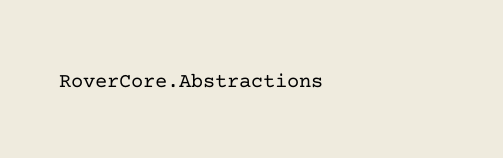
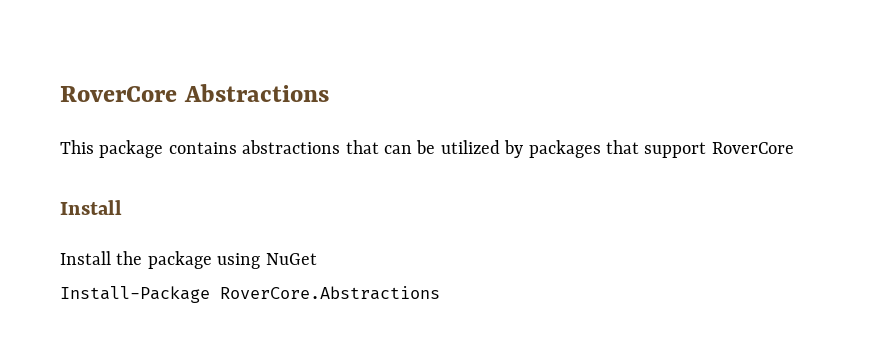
- RoverCore.Abstractions
+ RoverCore Abstractions
+ This package contains abstractions that can be utilized by packages that support RoverCore
+ Install
+ Install the package using NuGet
+ Install-Package RoverCore.Abstractions

